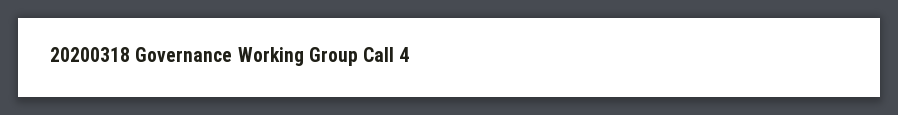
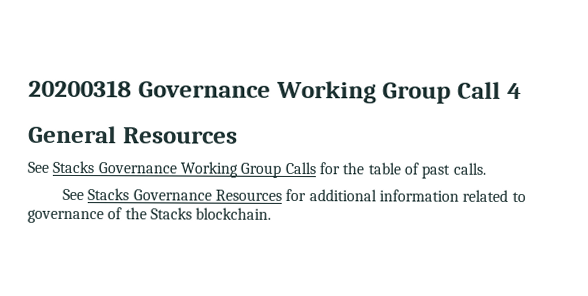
+ General Resources
+ See Stacks Governance Working Group Calls for the table of past calls.
+ See Stacks Governance Resources for additional information related to governance of the Stacks blockchain.

